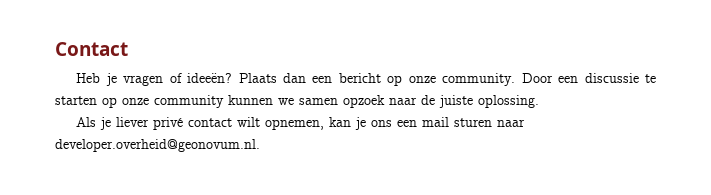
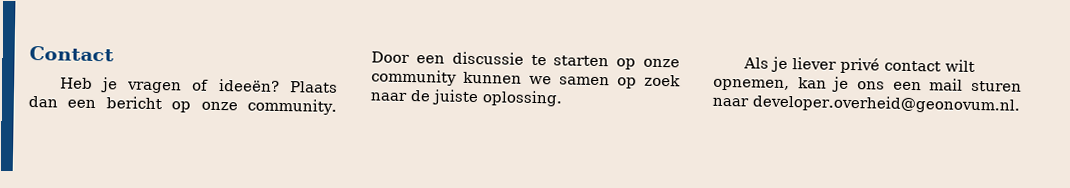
- Door een discussie te starten op onze community kunnen we samen opzoek naar de juiste oplossing.
+ Door een discussie te starten op onze community kunnen we samen op zoek naar de juiste oplossing.

